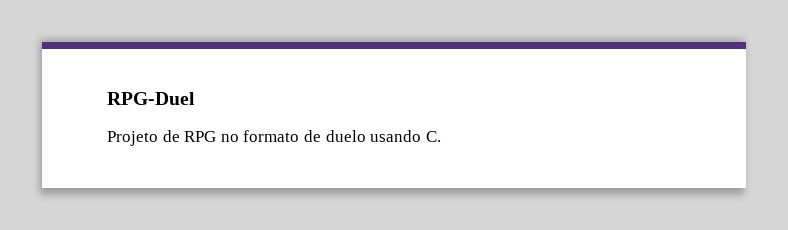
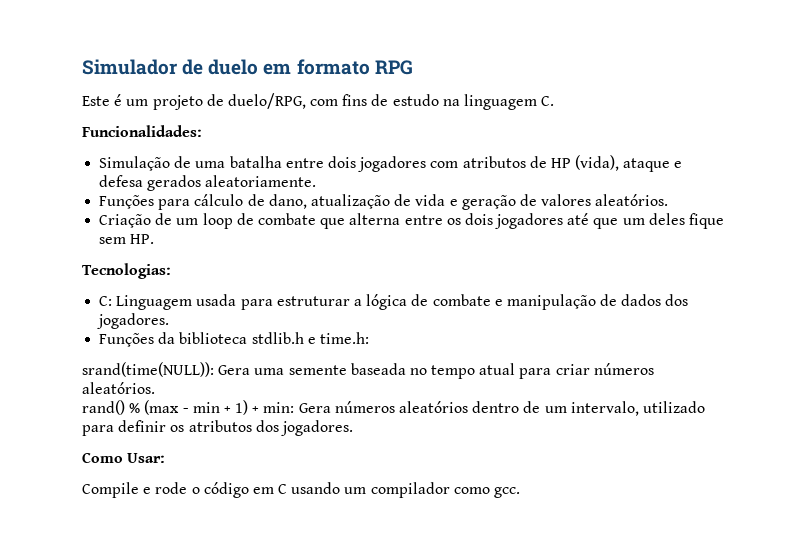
- RPG-Duel
- Projeto de RPG no formato de duelo usando C.
+ Simulador de duelo em formato RPG
+ Este é um projeto de duelo/RPG, com fins de estudo na linguagem C.
+ Funcionalidades:
+ Simulação de uma batalha entre dois jogadores com atributos de HP (vida), ataque e defesa gerados aleatoriamente.
+ Funções para cálculo de dano, atualização de vida e geração de valores aleatórios.
+ Criação de um loop de combate que alterna entre os dois jogadores até que um deles fique sem HP.
+ Tecnologias:
+ C: Linguagem usada para estruturar a lógica de combate e manipulação de dados dos jogadores.
+ Funções da biblioteca stdlib.h e time.h:
+ srand(time(NULL)): Gera uma semente baseada no tempo atual para criar números aleatórios.
+ rand() % (max - min + 1) + min: Gera números aleatórios dentro de um intervalo, utilizado para definir os atributos dos jogadores.
+ Como Usar:
+ Compile e rode o código em C usando um compilador como gcc.

